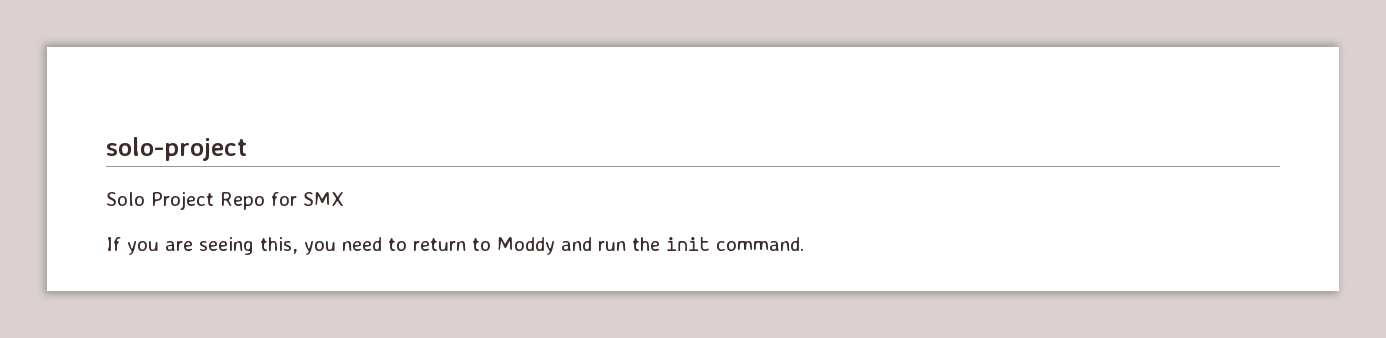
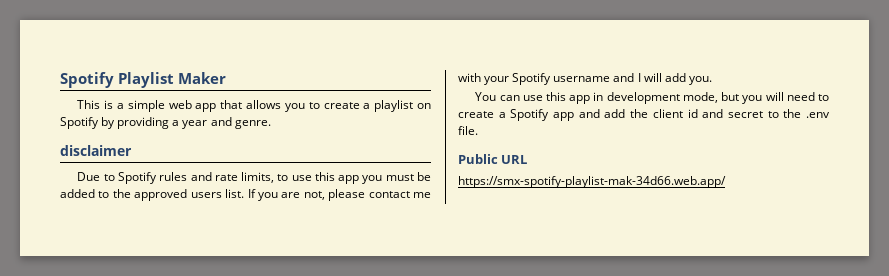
- solo-project
- Solo Project Repo for SMX
- If you are seeing this, you need to return to Moddy and run the init command.
+ Spotify Playlist Maker
+ This is a simple web app that allows you to create a playlist on Spotify by providing a year and genre.
+ disclaimer
+ Due to Spotify rules and rate limits, to use this app you must be added to the approved users list. If you are not, please contact me with your Spotify username and I will add you.
+ You can use this app in development mode, but you will need to create a Spotify app and add the client id and secret to the .env file.
+ Public URL
+ https://smx-spotify-playlist-mak-34d66.web.app/

